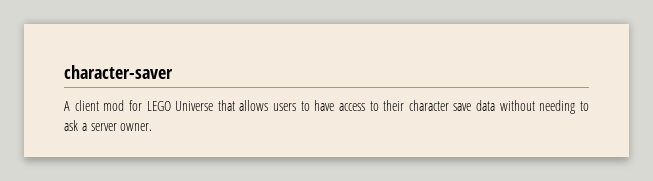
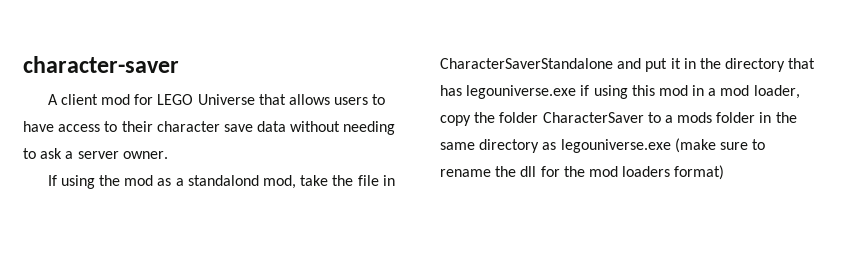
+ If using the mod as a standalond mod, take the file in CharacterSaverStandalone and put it in the directory that has legouniverse.exe if using this mod in a mod loader, copy the folder CharacterSaver to a mods folder in the same directory as legouniverse.exe (make sure to rename the dll for the mod loaders format)

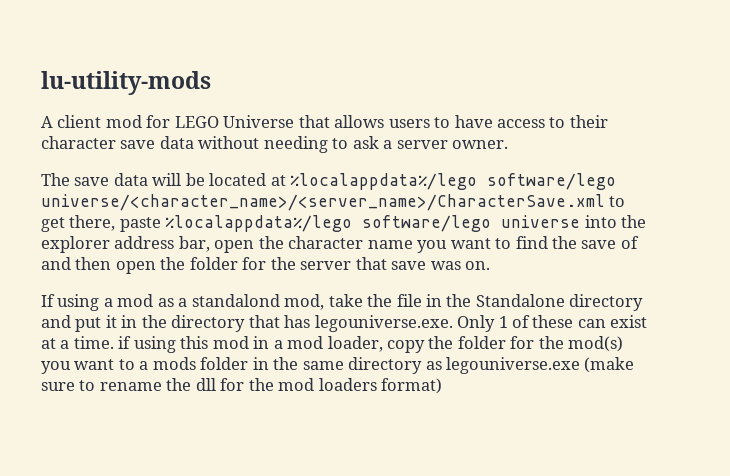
- character-saver
+ lu-utility-mods
+ The save data will be located at %localappdata%/lego software/lego universe/<character_name>/<server_name>/CharacterSave.xml to get there, paste %localappdata%/lego software/lego universe into the explorer address bar, open the character name you want to find the save of and then open the folder for the server that save was on.
- If using the mod as a standalond mod, take the file in CharacterSaverStandalone and put it in the directory that has legouniverse.exe if using this mod in a mod loader, copy the folder CharacterSaver to a mods folder in the same directory as legouniverse.exe (make sure to rename the dll for the mod loaders format)
+ If using a mod as a standalond mod, take the file in the Standalone directory and put it in the directory that has legouniverse.exe. Only 1 of these can exist at a time. if using this mod in a mod loader, copy the folder for the mod(s) you want to a mods folder in the same directory as legouniverse.exe (make sure to rename the dll for the mod loaders format)

